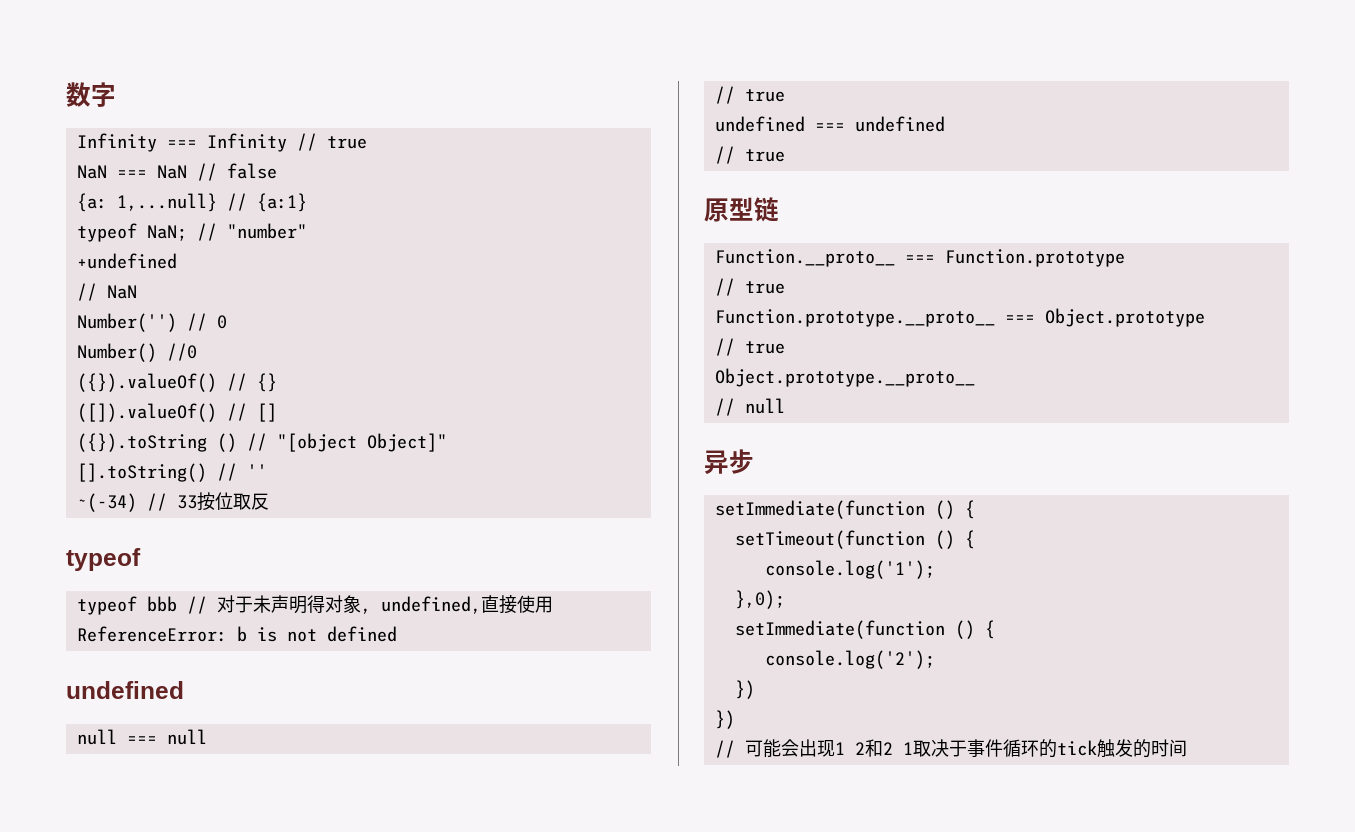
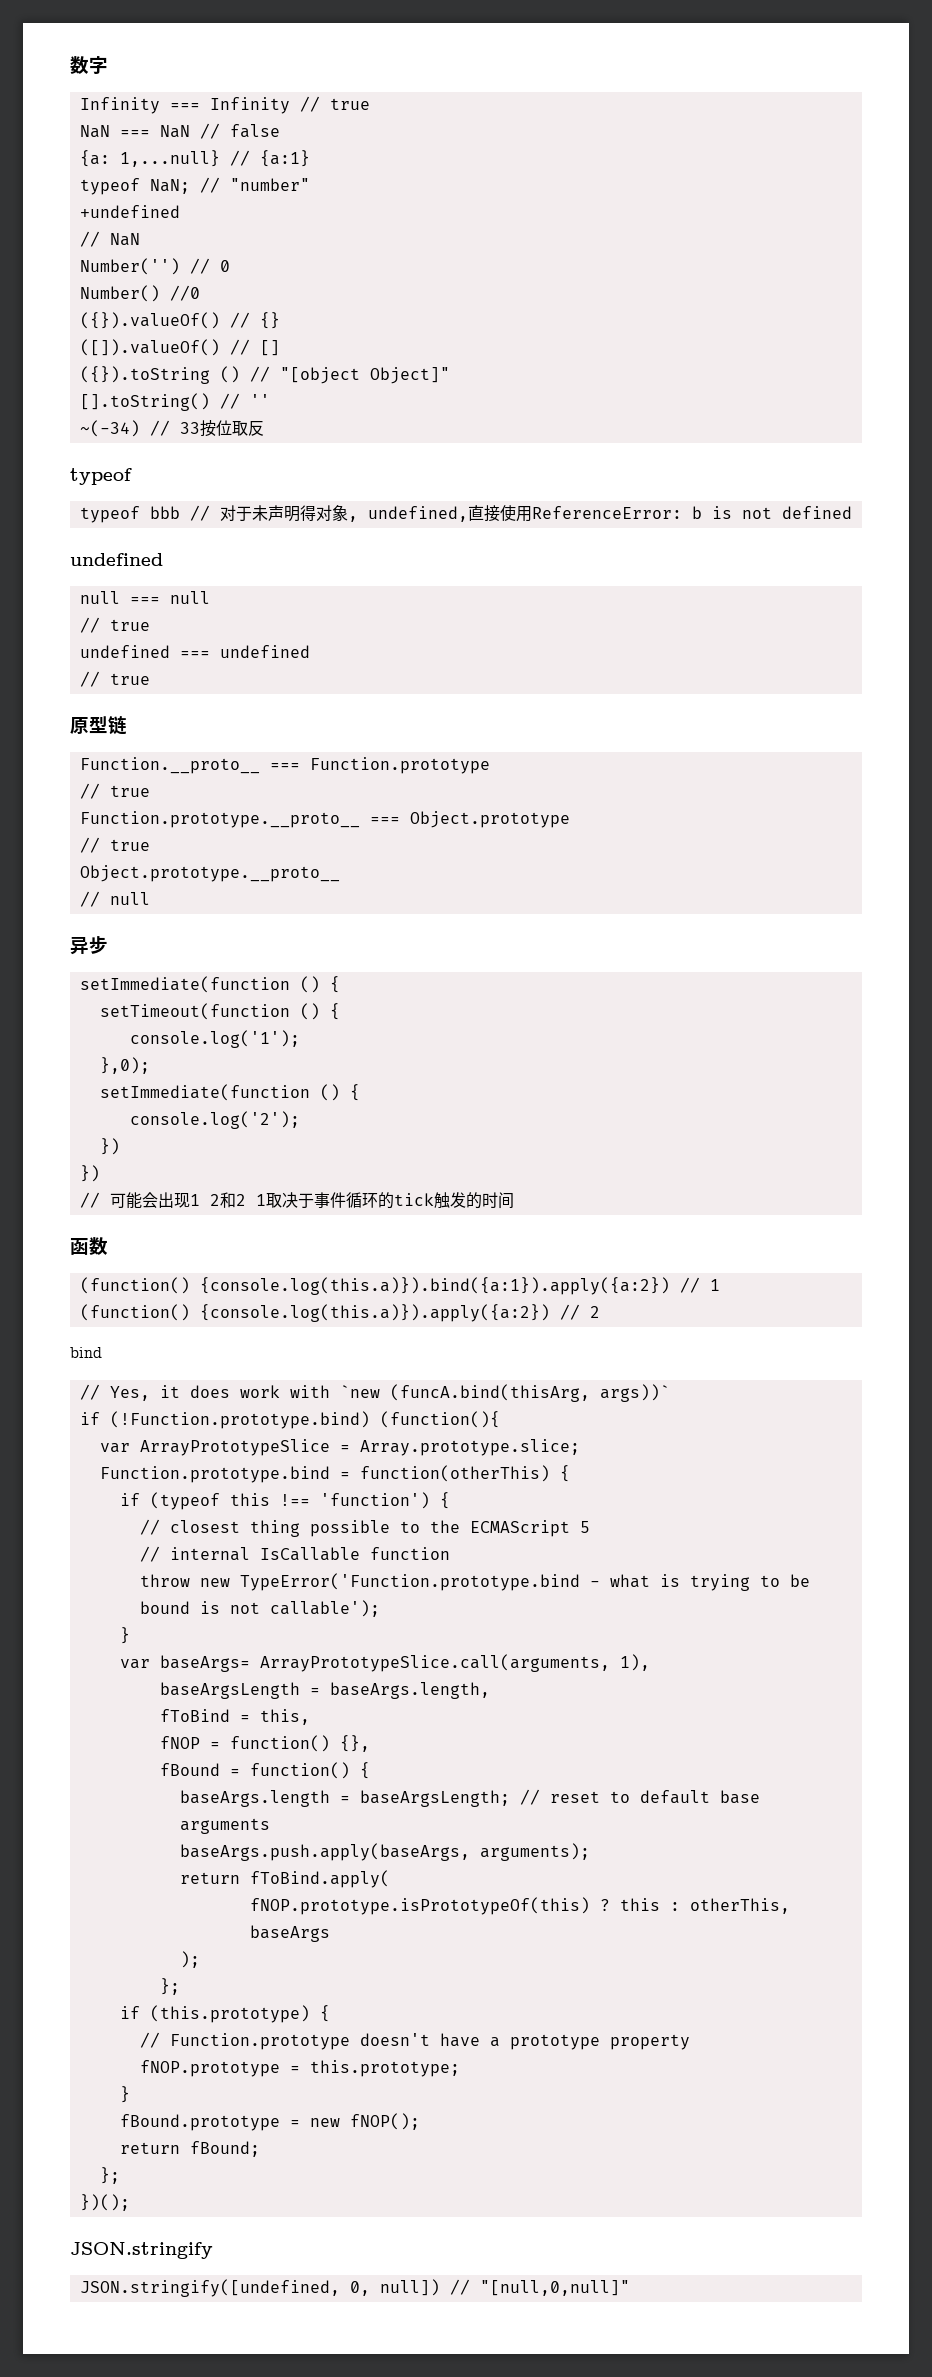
+ 函数
+ (function() {console.log(this.a)}).bind({a:1}).apply({a:2}) // 1
+ (function() {console.log(this.a)}).apply({a:2}) // 2
+ bind
+ // Yes, it does work with `new (funcA.bind(thisArg, args))`
+ if (!Function.prototype.bind) (function(){
+ var ArrayPrototypeSlice = Array.prototype.slice;
+ Function.prototype.bind = function(otherThis) {
+ if (typeof this !== 'function') {
+ // closest thing possible to the ECMAScript 5
+ // internal IsCallable function
+ throw new TypeError('Function.prototype.bind - what is trying to be bound is not callable');
+ }
+ var baseArgs= ArrayPrototypeSlice.call(arguments, 1),
+ baseArgsLength = baseArgs.length,
+ fToBind = this,
+ fNOP = function() {},
+ fBound = function() {
+ baseArgs.length = baseArgsLength; // reset to default base arguments
+ baseArgs.push.apply(baseArgs, arguments);
+ return fToBind.apply(
+ fNOP.prototype.isPrototypeOf(this) ? this : otherThis, baseArgs
+ );
+ };
+ if (this.prototype) {
+ // Function.prototype doesn't have a prototype property
+ fNOP.prototype = this.prototype;
+ }
+ fBound.prototype = new fNOP();
+ return fBound;
+ };
+ })();
+ JSON.stringify
+ JSON.stringify([undefined, 0, null]) // "[null,0,null]"

